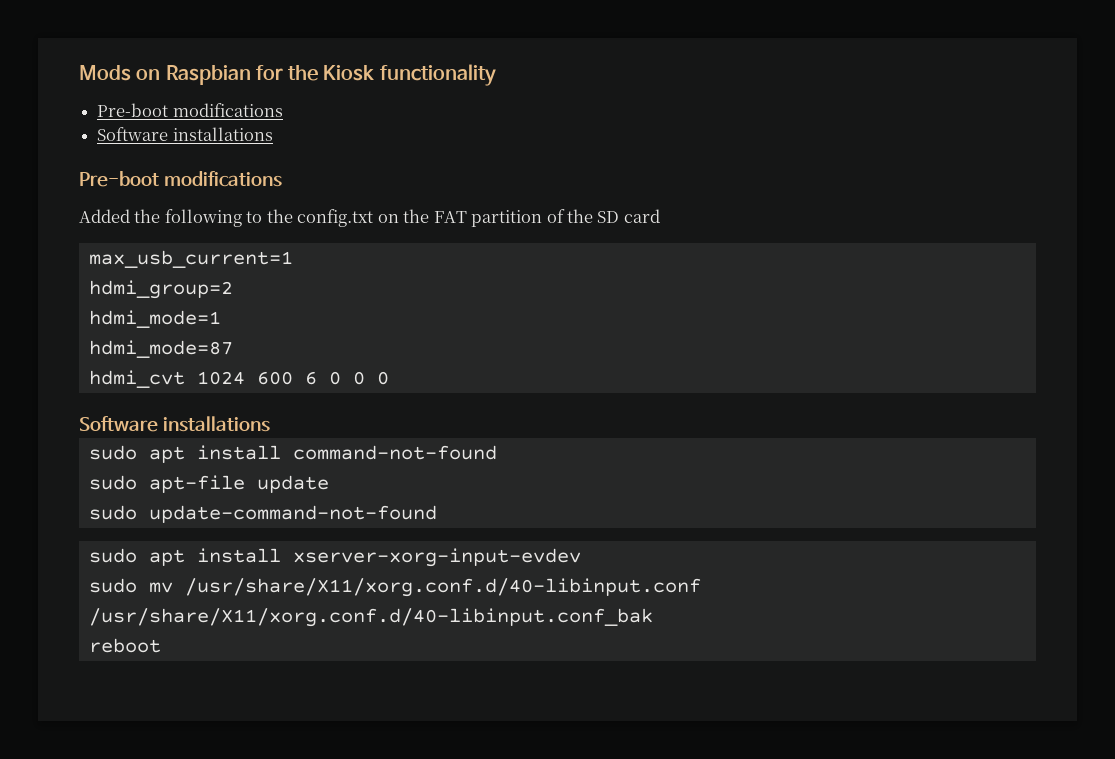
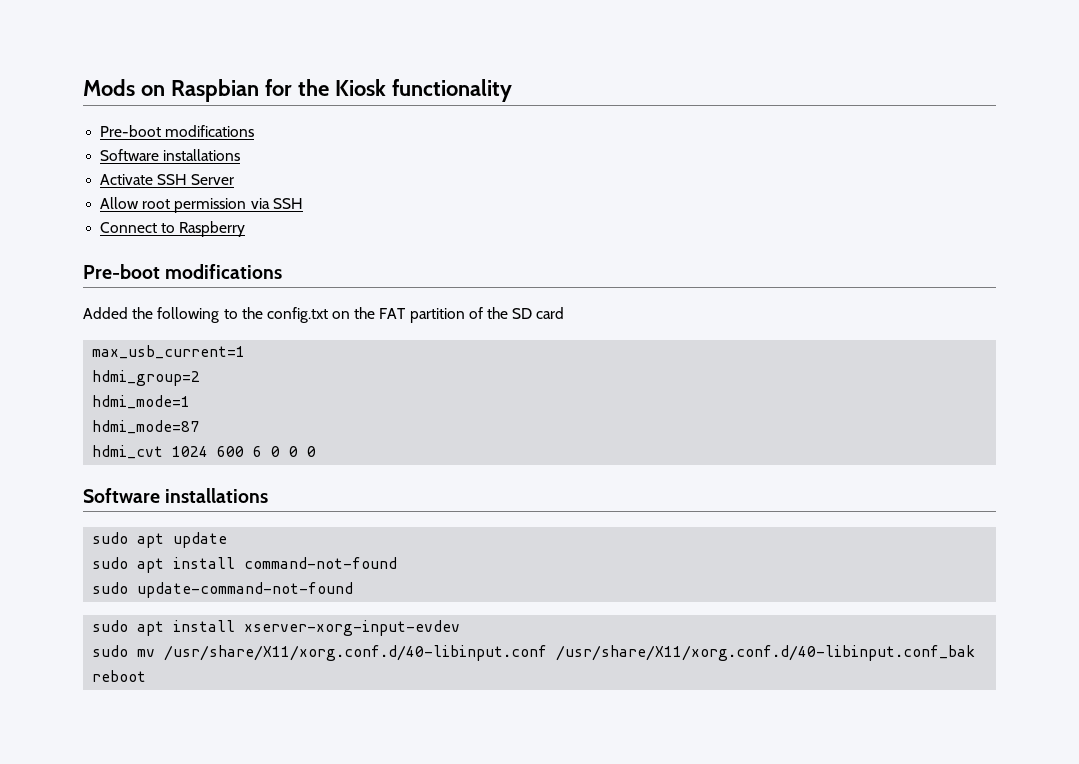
+ Activate SSH Server
+ Allow root permission via SSH
+ Connect to Raspberry
+ sudo apt update
- sudo apt-file update

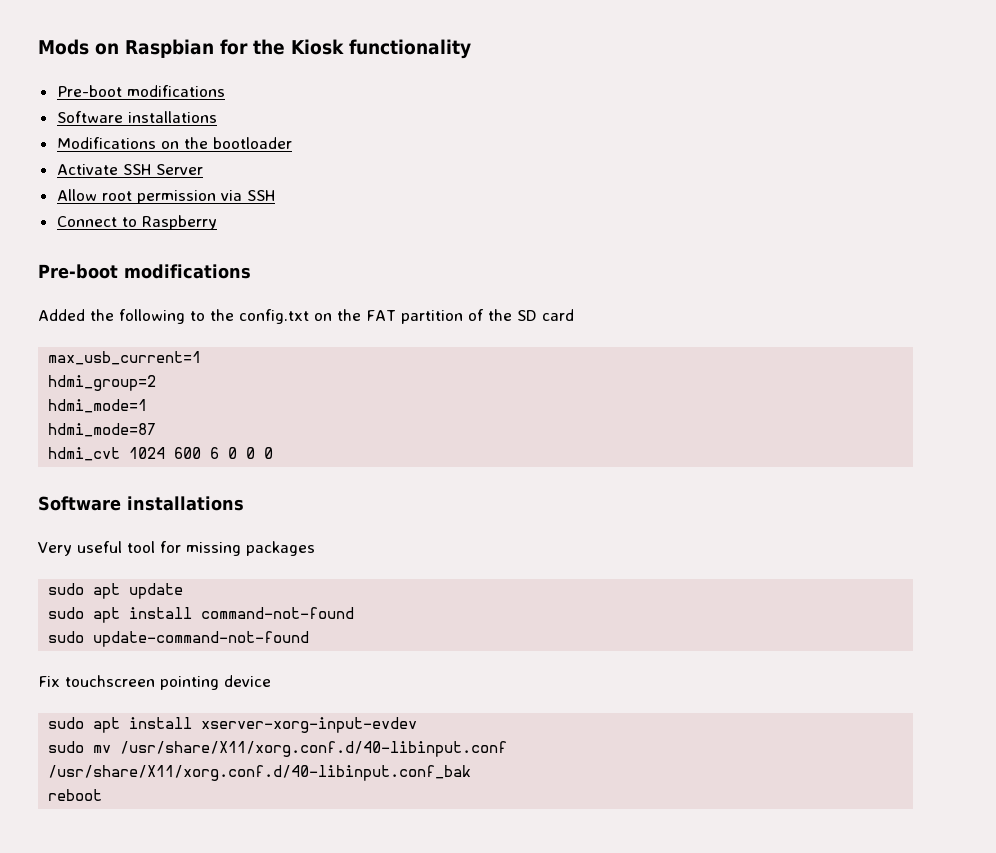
+ Modifications on the bootloader
+ Very useful tool for missing packages
+ Fix touchscreen pointing device

